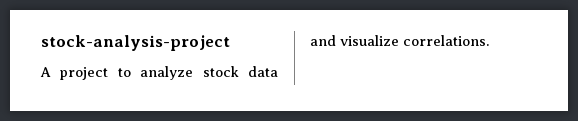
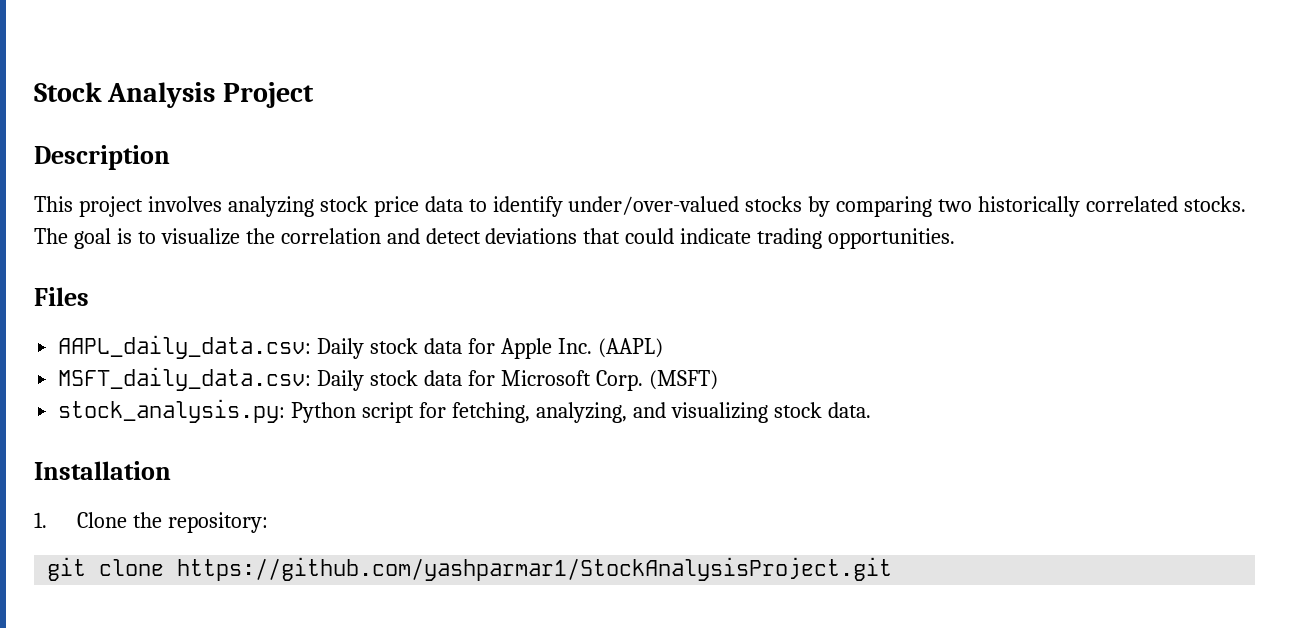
- stock-analysis-project
- A project to analyze stock data and visualize correlations.
+ Stock Analysis Project
+ Description
+ This project involves analyzing stock price data to identify under/over-valued stocks by comparing two historically correlated stocks. The goal is to visualize the correlation and detect deviations that could indicate trading opportunities.
+ Files
+ AAPL_daily_data.csv: Daily stock data for Apple Inc. (AAPL)
+ MSFT_daily_data.csv: Daily stock data for Microsoft Corp. (MSFT)
+ stock_analysis.py: Python script for fetching, analyzing, and visualizing stock data.
+ Installation
+ 1. Clone the repository:
+ git clone https://github.com/yashparmar1/StockAnalysisProject.git

